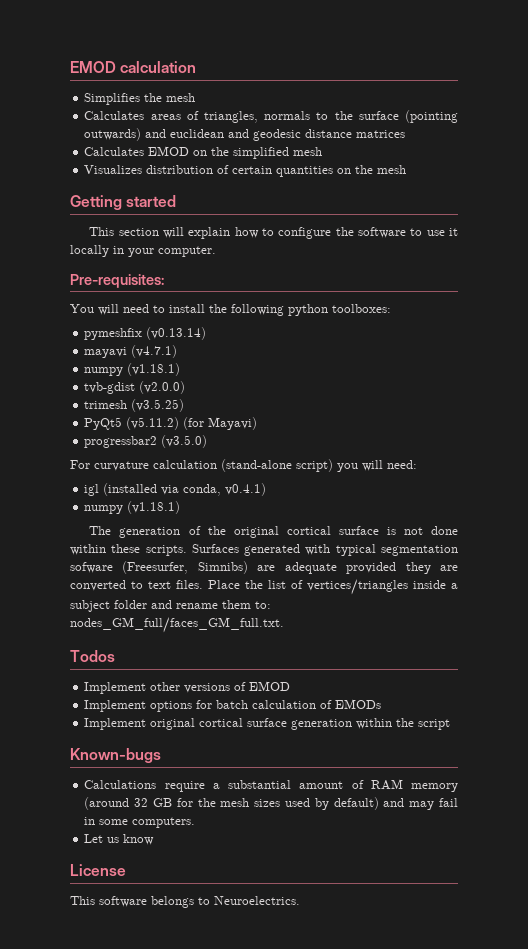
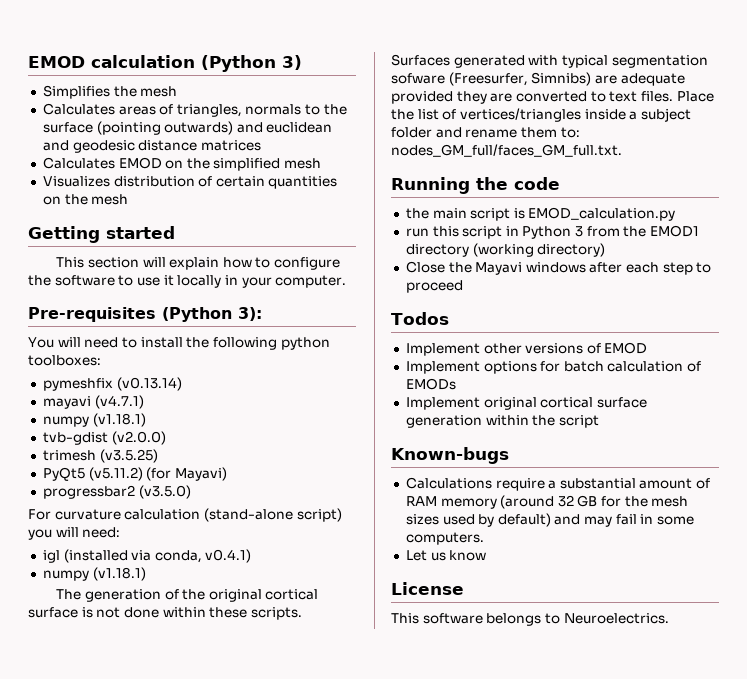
- EMOD calculation
+ EMOD calculation (Python 3)
- Pre-requisites:
+ Pre-requisites (Python 3):
+ Running the code
+ the main script is EMOD_calculation.py
+ run this script in Python 3 from the EMOD1 directory (working directory)
+ Close the Mayavi windows after each step to proceed

